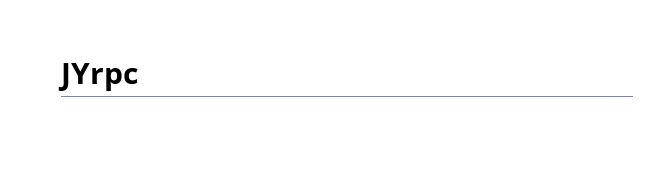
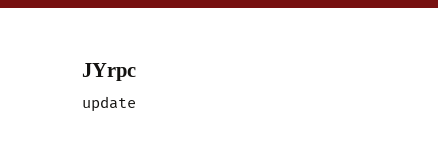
+ update

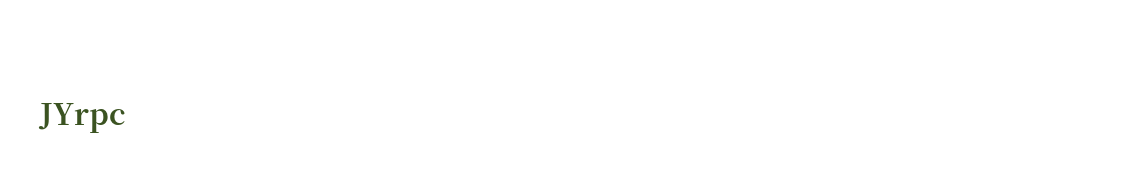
- update

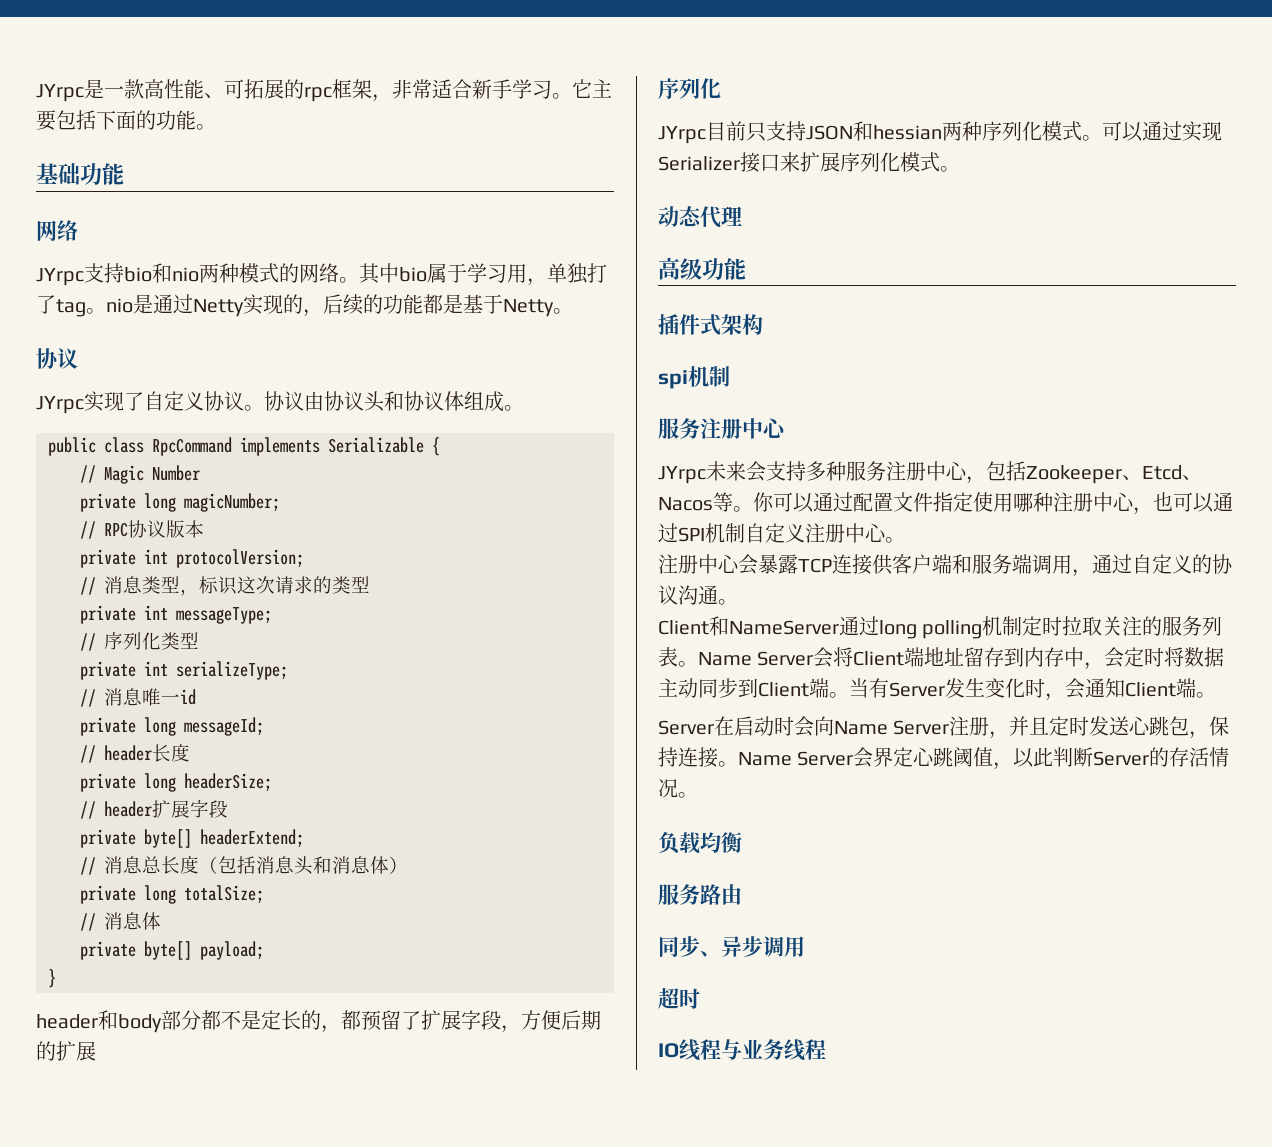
- JYrpc
+ JYrpc是一款高性能、可拓展的rpc框架，非常适合新手学习。它主要包括下面的功能。
+ 基础功能
+ 网络
+ JYrpc支持bio和nio两种模式的网络。其中bio属于学习用，单独打了tag。nio是通过Netty实现的，后续的功能都是基于Netty。
+ 协议
+ JYrpc实现了自定义协议。协议由协议头和协议体组成。
+ public class RpcCommand implements Serializable {
+ // Magic Number
+ private long magicNumber;
+ // RPC协议版本
+ private int protocolVersion;
+ // 消息类型，标识这次请求的类型
+ private int messageType;
+ // 序列化类型
+ private int serializeType;
+ // 消息唯一id
+ private long messageId;
+ // header长度
+ private long headerSize;
+ // header扩展字段
+ private byte[] headerExtend;
+ // 消息总长度（包括消息头和消息体）
+ private long totalSize;
+ // 消息体
+ private byte[] payload;
+ }
+ header和body部分都不是定长的，都预留了扩展字段，方便后期的扩展
+ 序列化
+ JYrpc目前只支持JSON和hessian两种序列化模式。可以通过实现Serializer接口来扩展序列化模式。
+ 动态代理
+ 高级功能
+ 插件式架构
+ spi机制
+ 服务注册中心
+ JYrpc未来会支持多种服务注册中心，包括Zookeeper、Etcd、Nacos等。你可以通过配置文件指定使用哪种注册中心，也可以通过SPI机制自定义注册中心。
+ 注册中心会暴露TCP连接供客户端和服务端调用，通过自定义的协议沟通。
+ Client和NameServer通过long polling机制定时拉取关注的服务列表。Name Server会将Client端地址留存到内存中，会定时将数据主动同步到Client端。当有Server发生变化时，会通知Client端。
+ Server在启动时会向Name Server注册，并且定时发送心跳包，保持连接。Name Server会界定心跳阈值，以此判断Server的存活情况。
+ 负载均衡
+ 服务路由
+ 同步、异步调用
+ 超时
+ IO线程与业务线程

